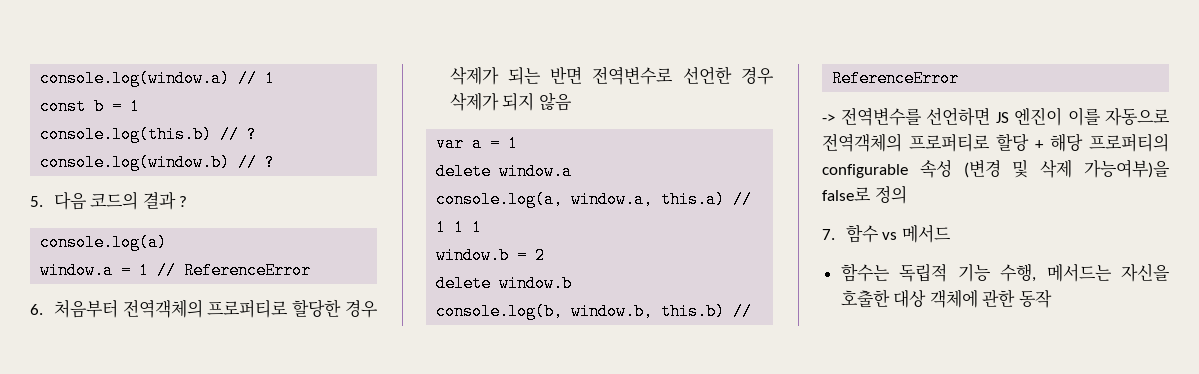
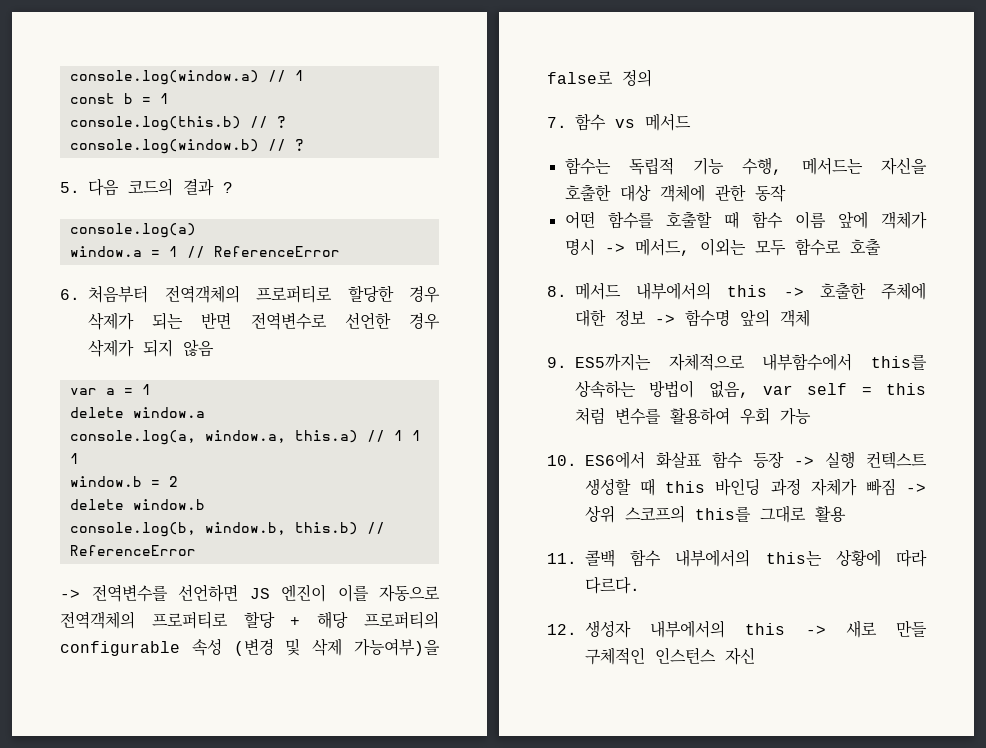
+ 어떤 함수를 호출할 때 함수 이름 앞에 객체가 명시 -> 메서드, 이외는 모두 함수로 호출
+ 8. 메서드 내부에서의 this -> 호출한 주체에 대한 정보 -> 함수명 앞의 객체
+ 9. ES5까지는 자체적으로 내부함수에서 this를 상속하는 방법이 없음, var self = this 처럼 변수를 활용하여 우회 가능
+ 10. ES6에서 화살표 함수 등장 -> 실행 컨텍스트 생성할 때 this 바인딩 과정 자체가 빠짐 -> 상위 스코프의 this를 그대로 활용
+ 11. 콜백 함수 내부에서의 this는 상황에 따라 다르다.
+ 12. 생성자 내부에서의 this -> 새로 만들 구체적인 인스턴스 자신

